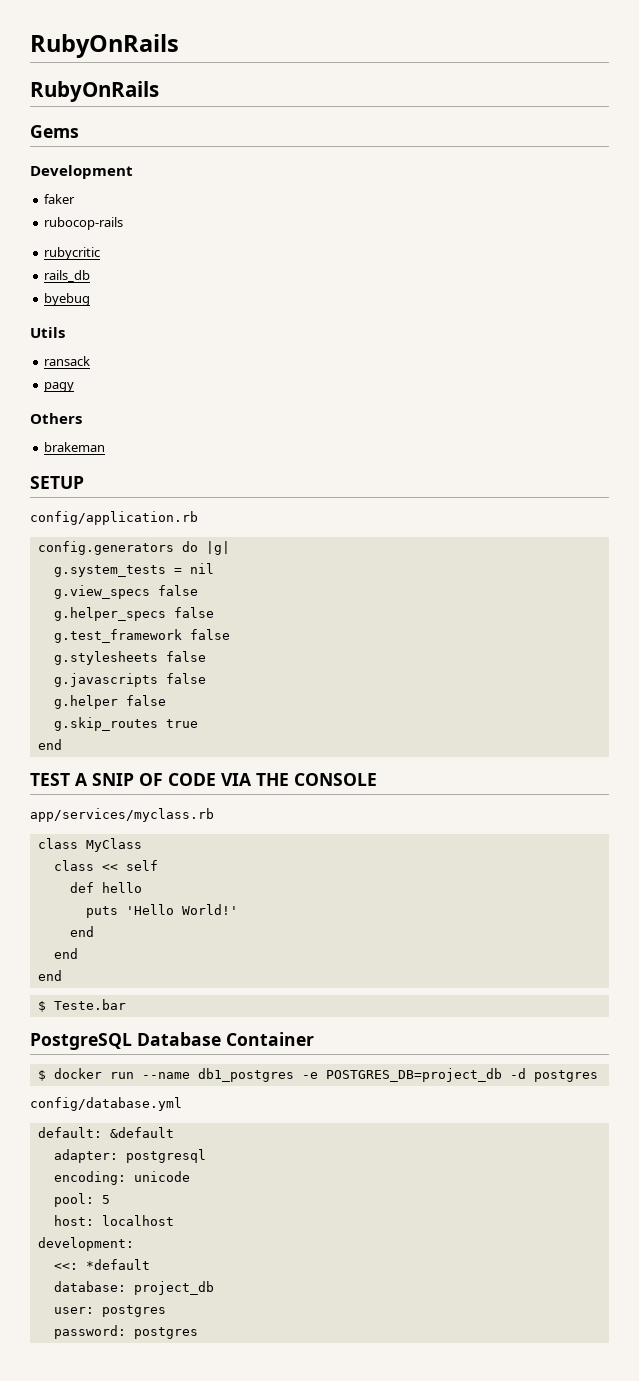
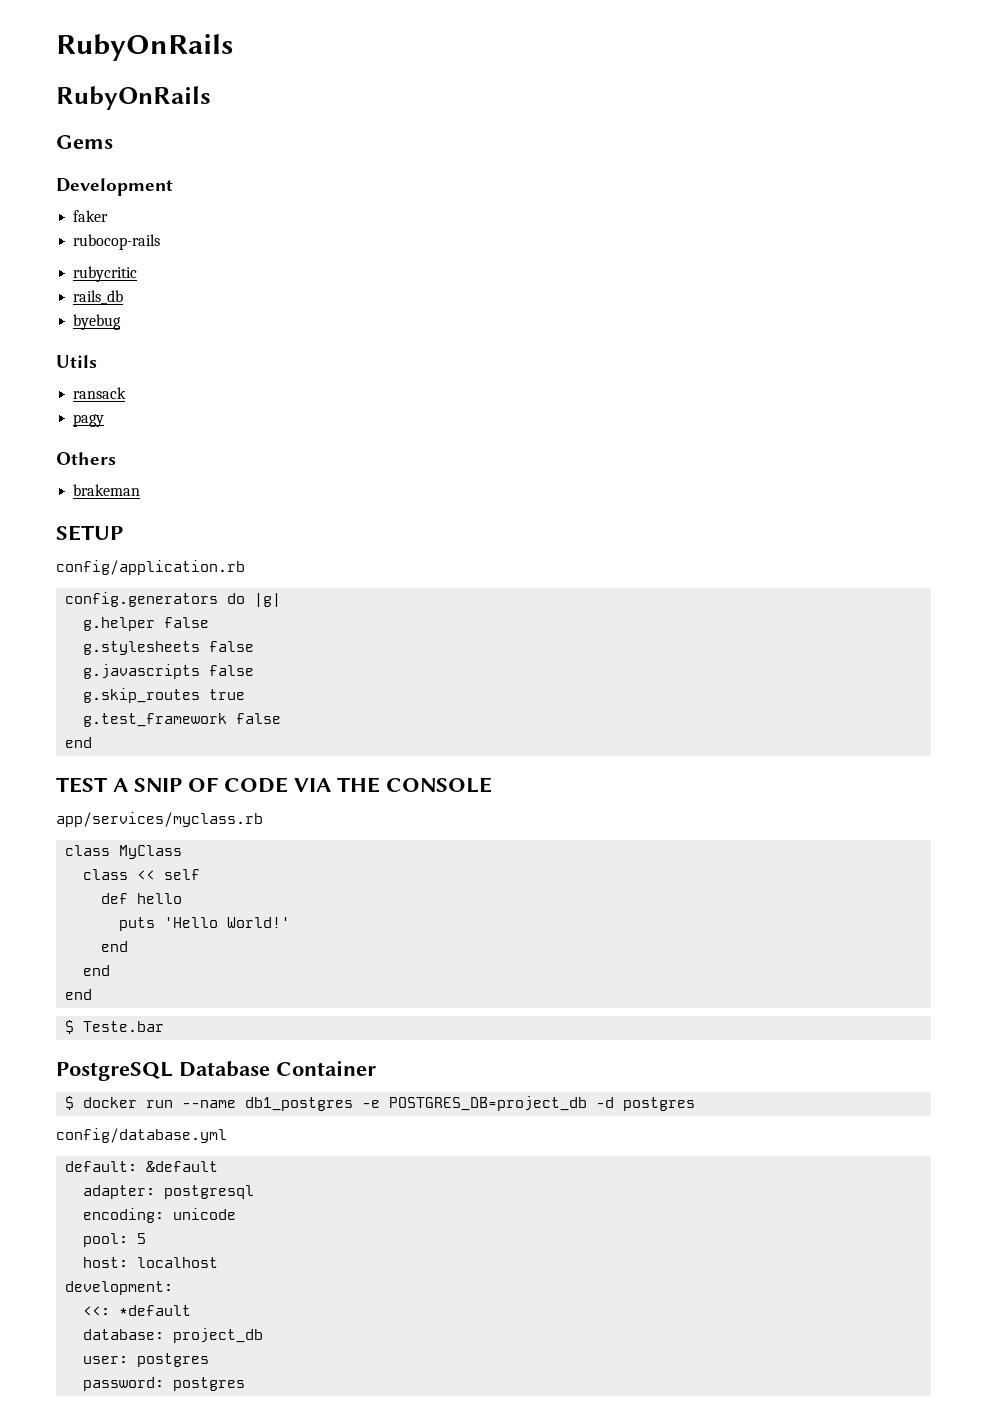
- g.system_tests = nil
- g.view_specs false
- g.helper_specs false
- g.test_framework false
+ g.helper false
- g.helper false
+ g.test_framework false

